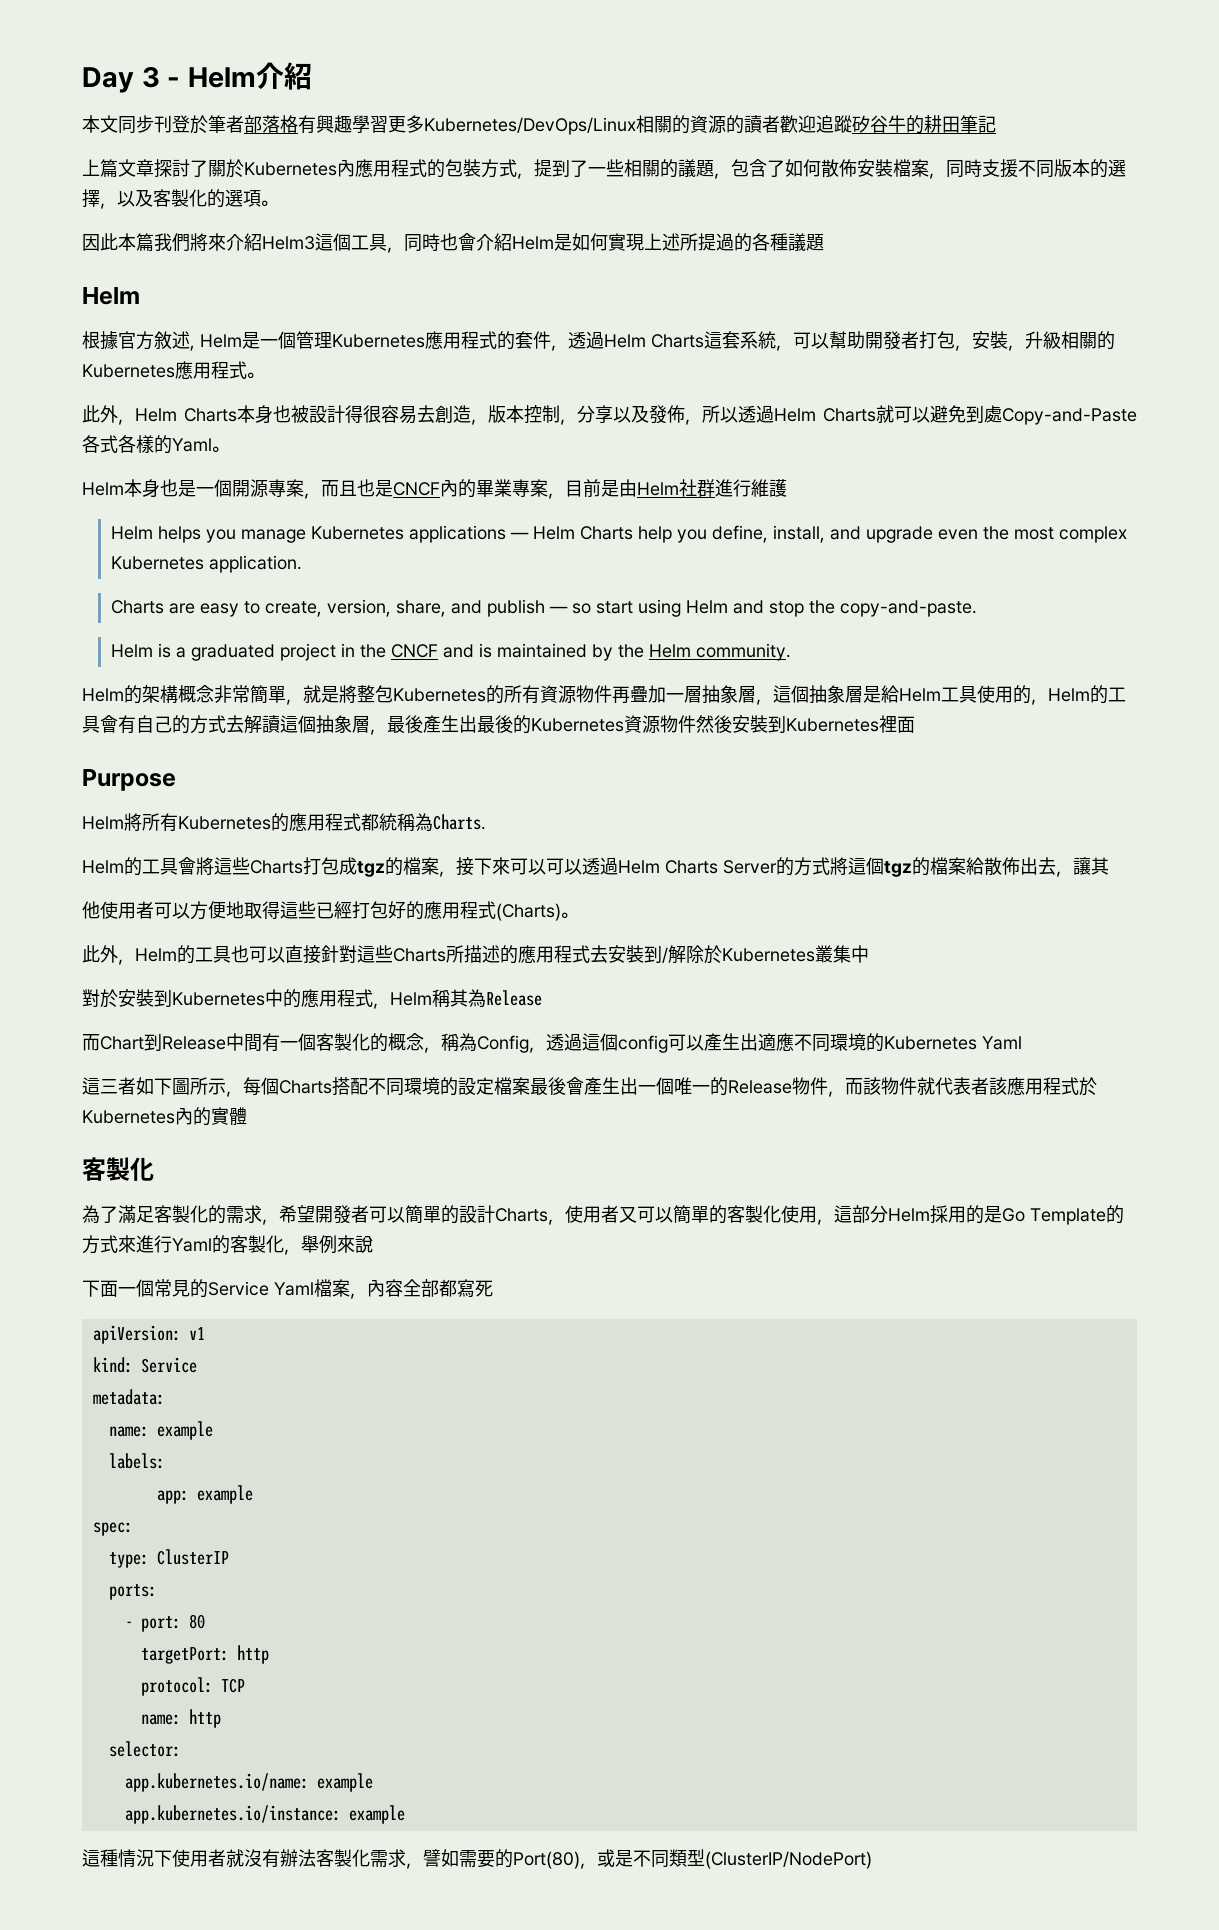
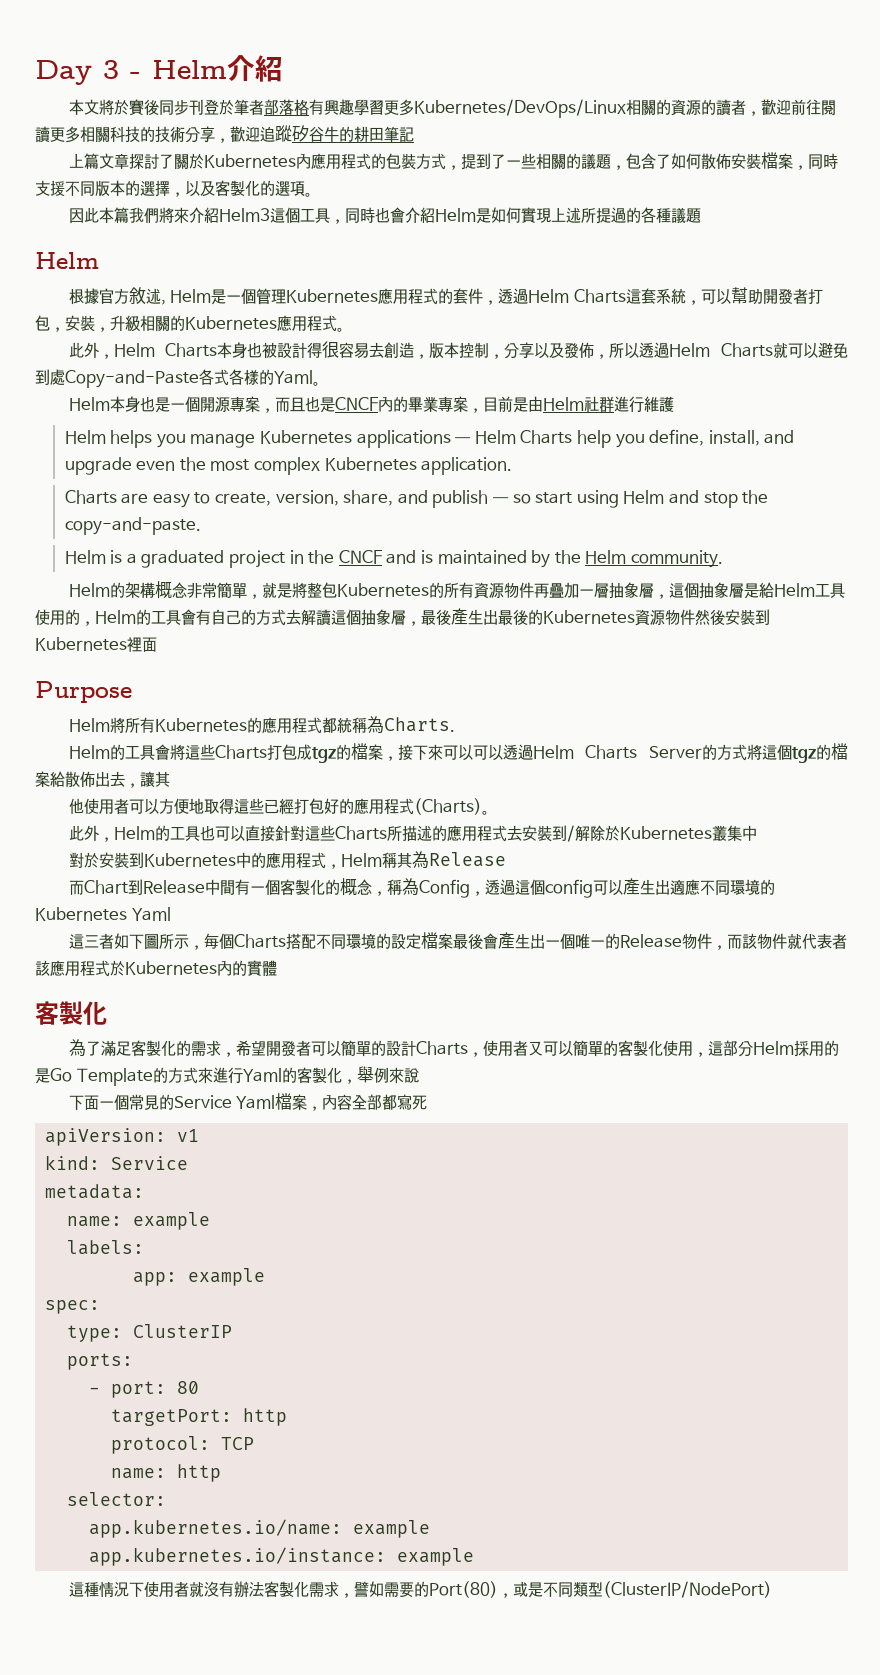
- 本文同步刊登於筆者部落格有興趣學習更多Kubernetes/DevOps/Linux相關的資源的讀者歡迎追蹤矽谷牛的耕田筆記
+ 本文將於賽後同步刊登於筆者部落格有興趣學習更多Kubernetes/DevOps/Linux相關的資源的讀者，歡迎前往閱讀更多相關科技的技術分享，歡迎追蹤矽谷牛的耕田筆記

